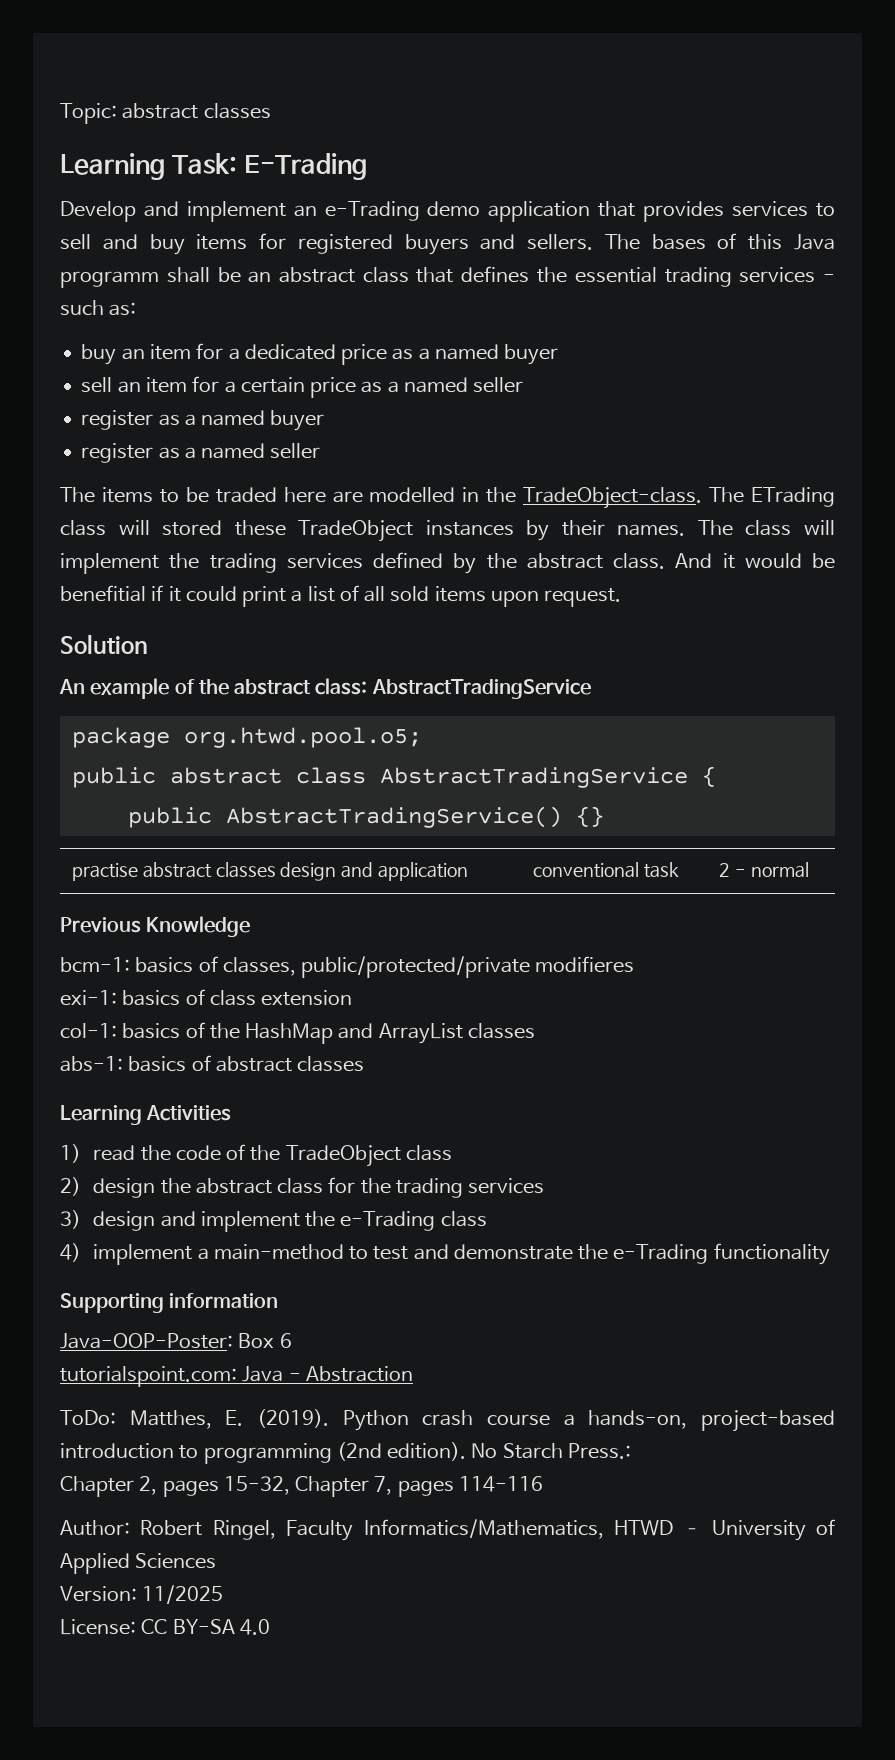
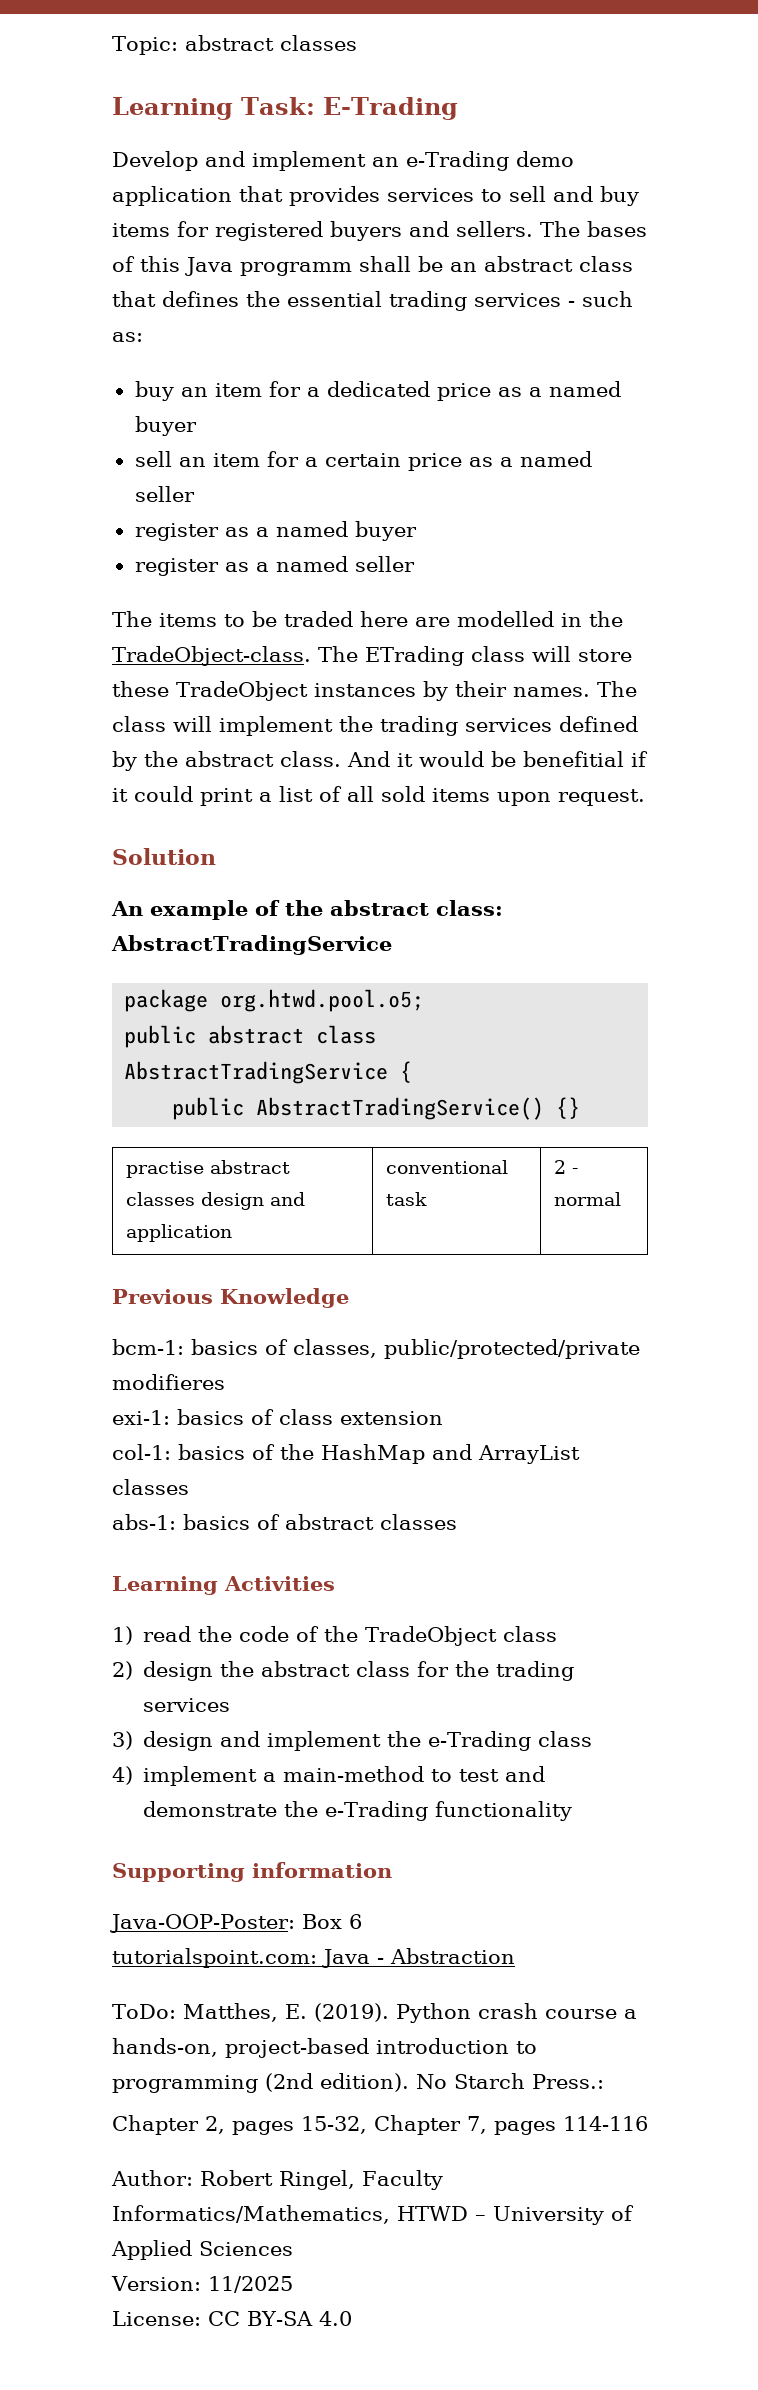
- The ETrading class will stored these TradeObject instances by their names.
+ The ETrading class will store these TradeObject instances by their names.

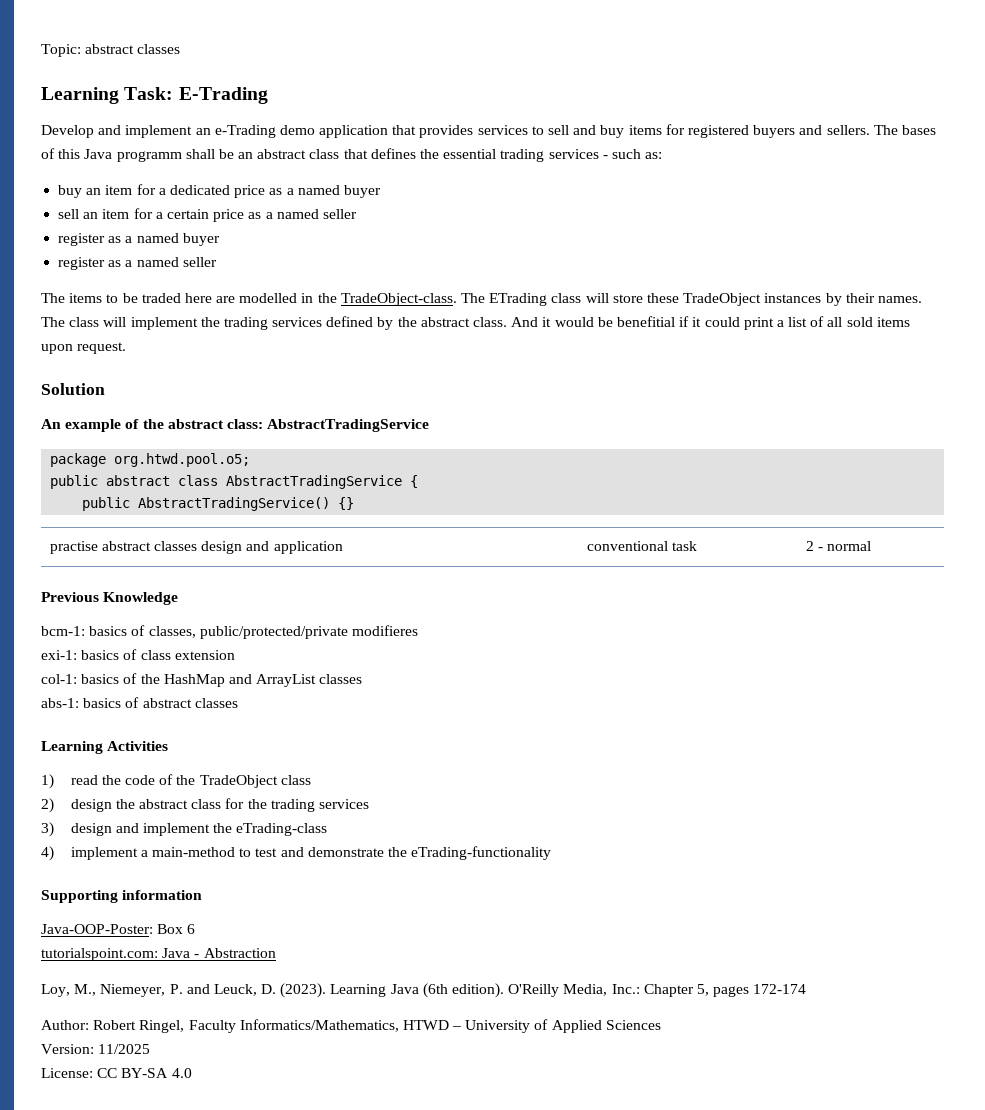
- 3) design and implement the e-Trading class
+ 3) design and implement the eTrading-class
- 4) implement a main-method to test and demonstrate the e-Trading functionality
+ 4) implement a main-method to test and demonstrate the eTrading-functionality
- ToDo: Matthes, E. (2019). Python crash course a hands-on, project-based introduction to programming (2nd edition). No Starch Press.:
- Chapter 2, pages 15-32, Chapter 7, pages 114-116
+ Loy, M., Niemeyer, P. and Leuck, D. (2023). Learning Java (6th edition). O'Reilly Media, Inc.: Chapter 5, pages 172-174

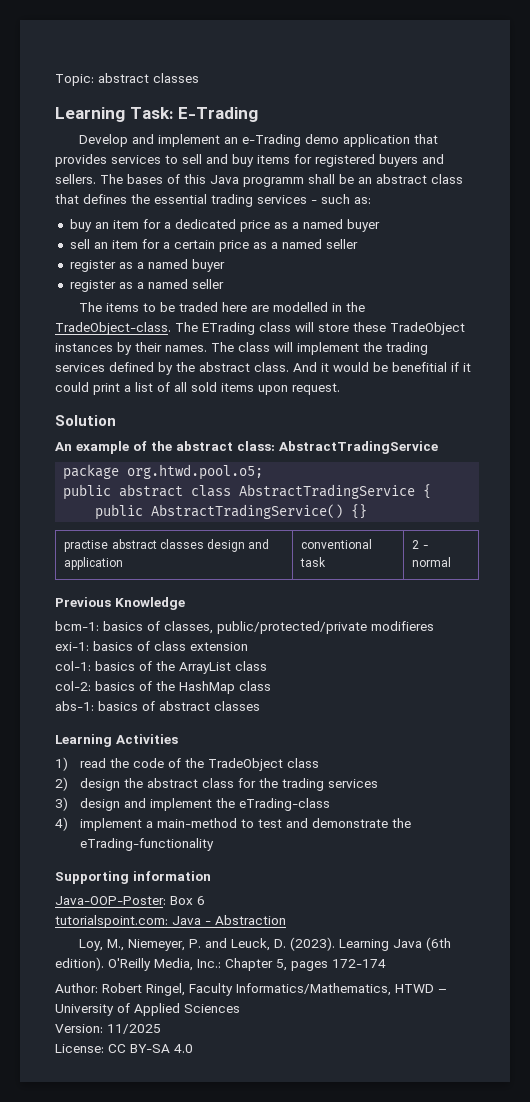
- col-1: basics of the HashMap and ArrayList classes
+ col-1: basics of the ArrayList class
+ col-2: basics of the HashMap class

